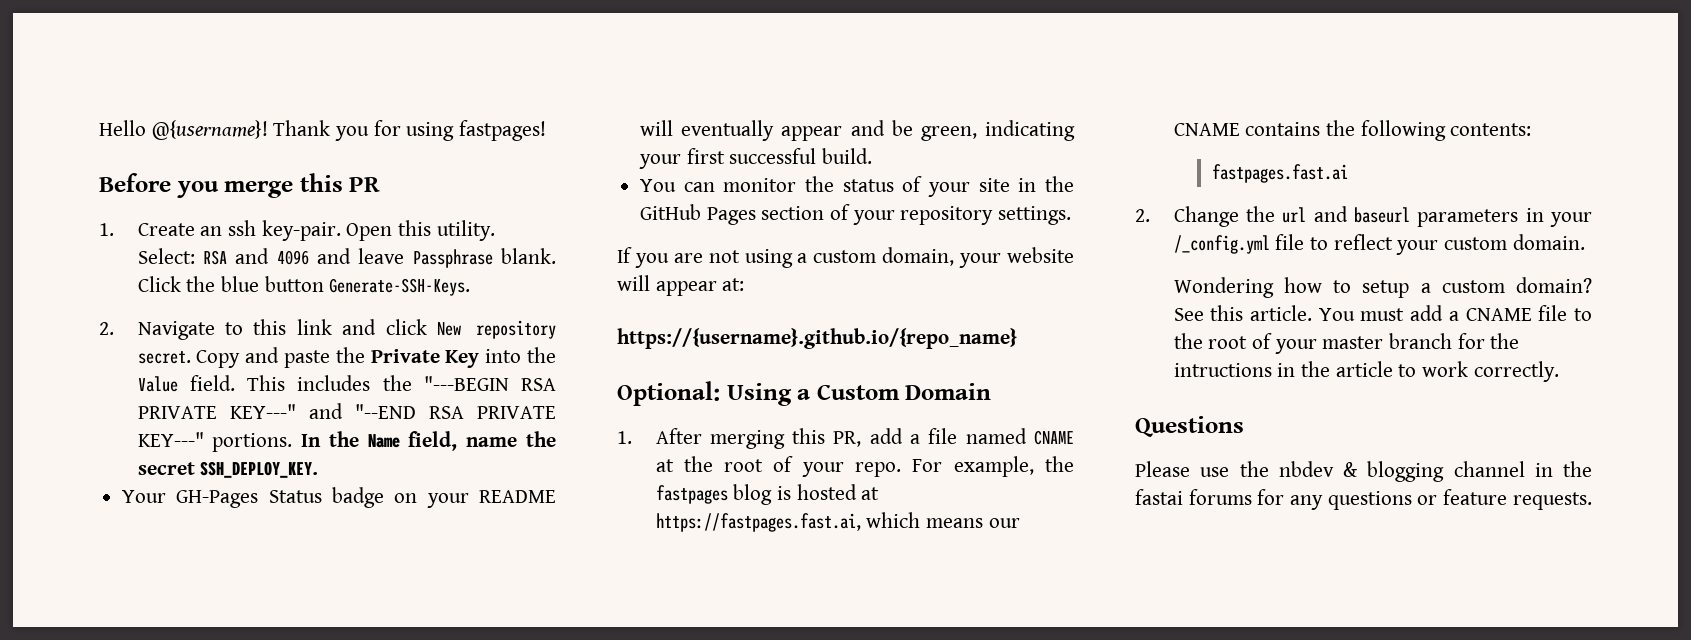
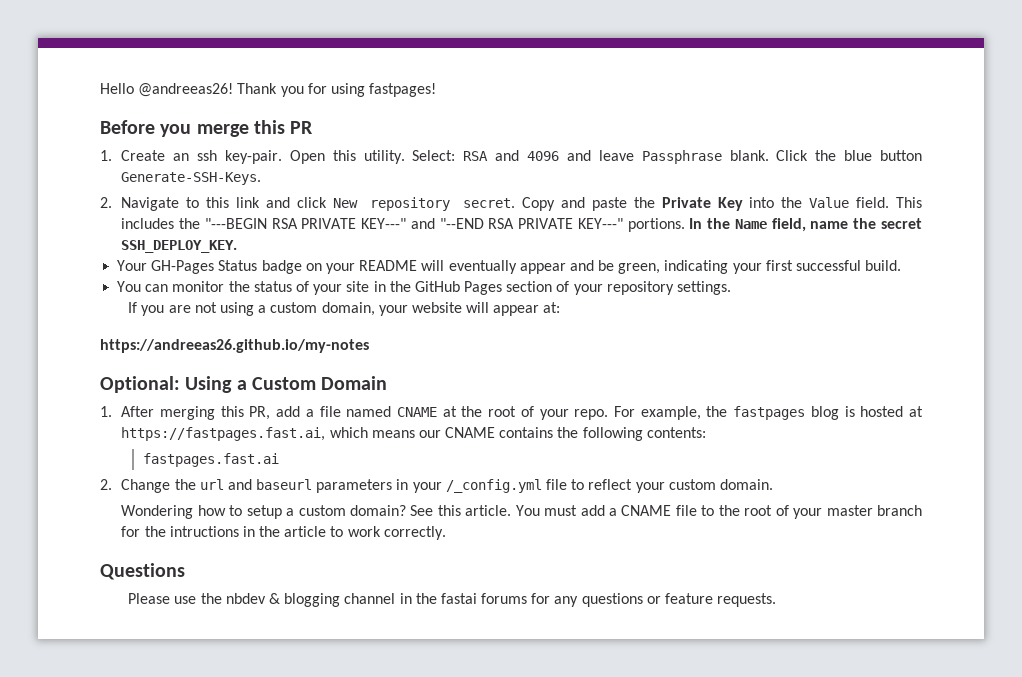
- Hello @{username}!
+ Hello @andreeas26!
- https://{username}.github.io/{repo_name}
+ https://andreeas26.github.io/my-notes

